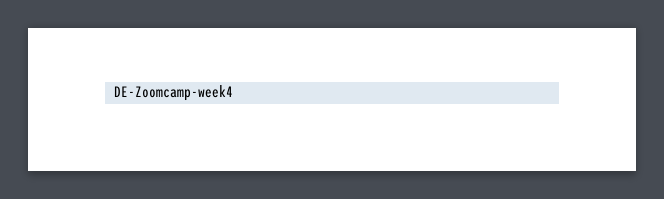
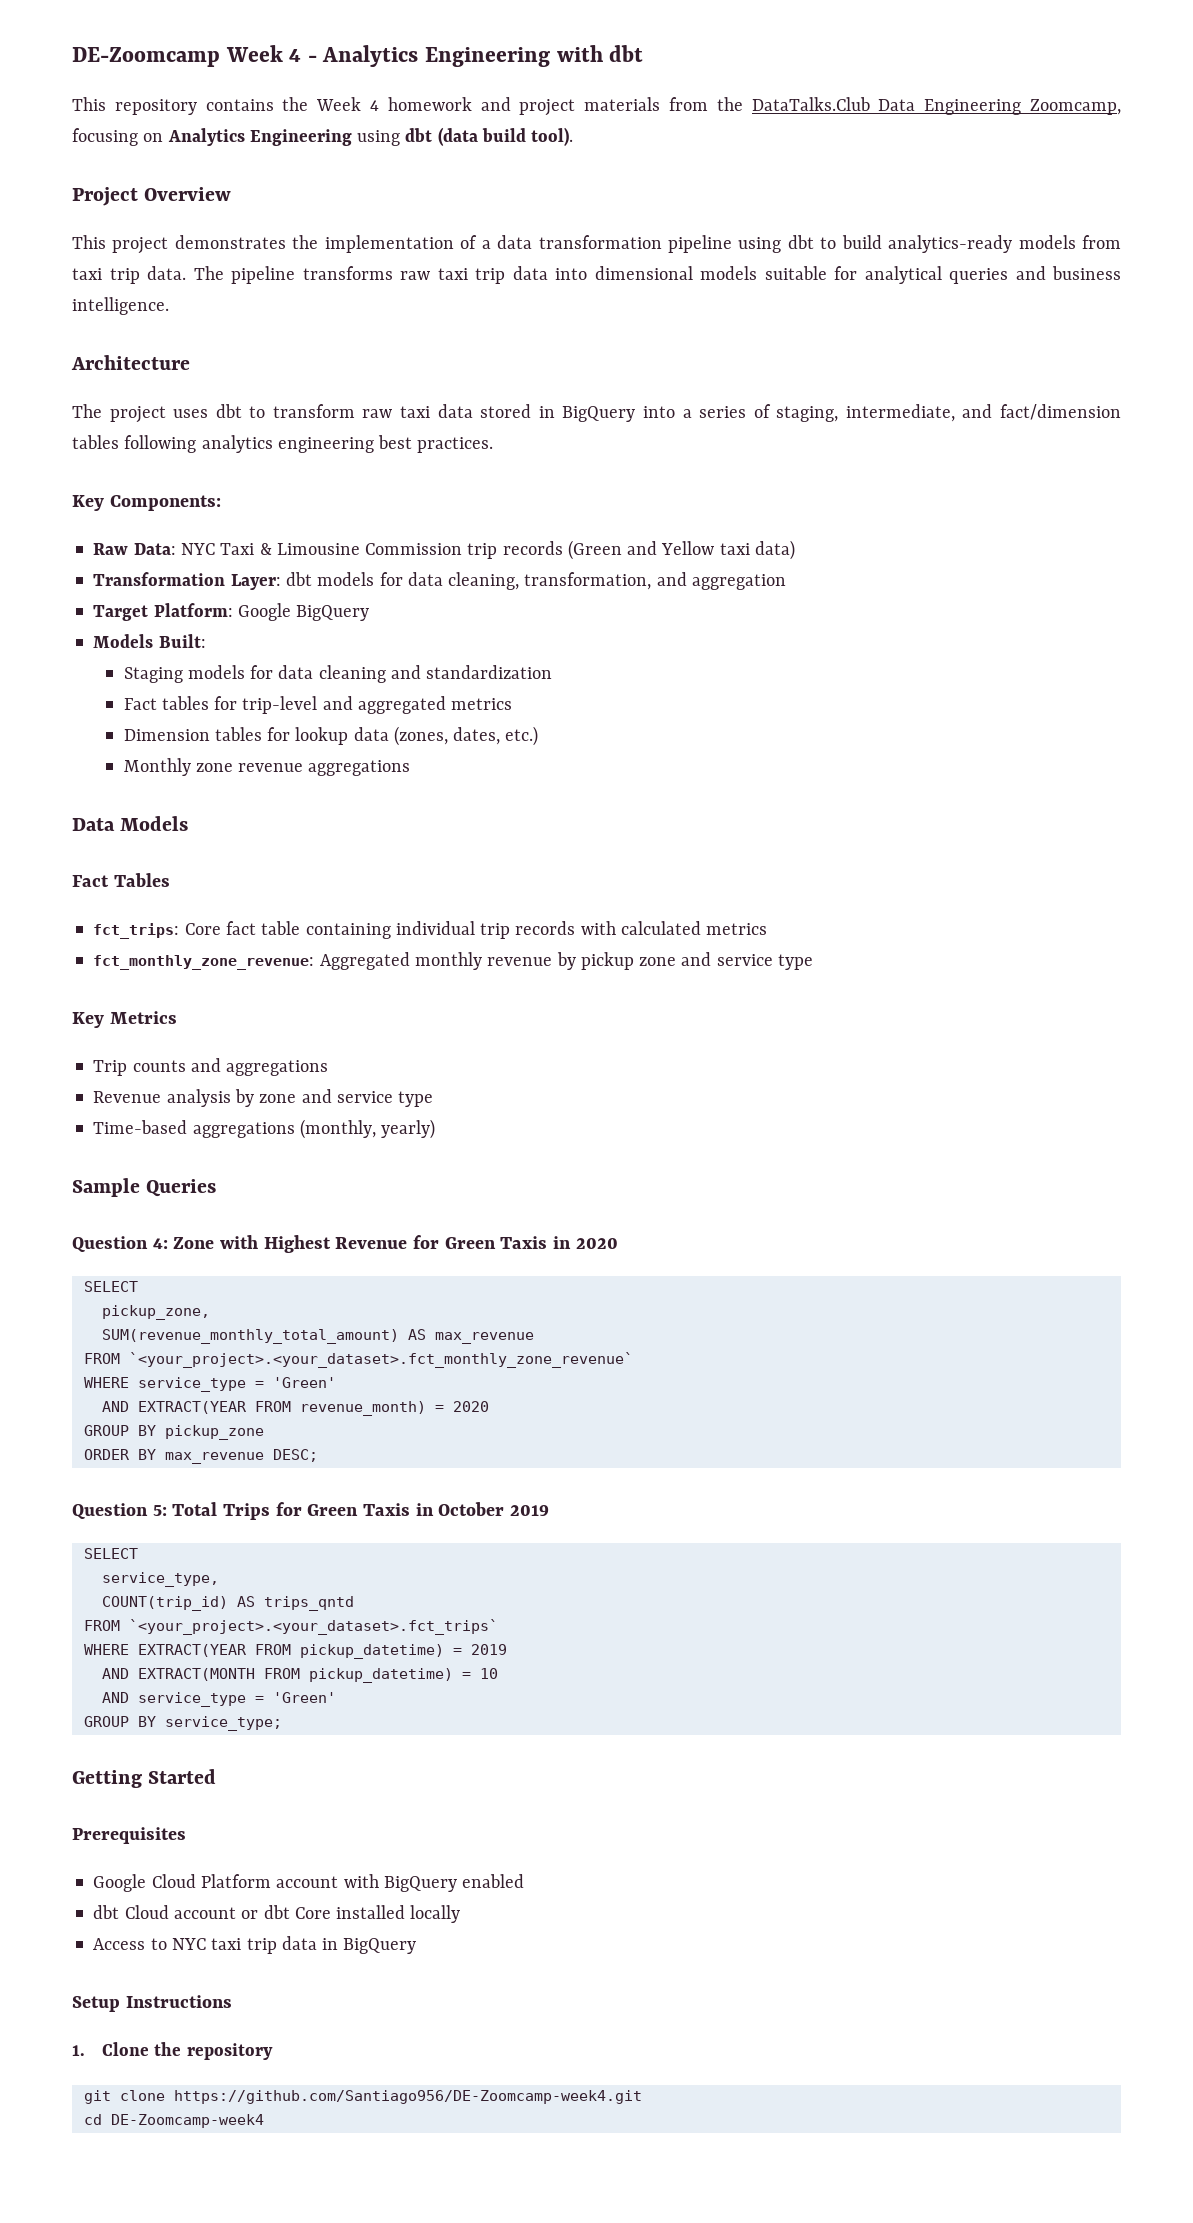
- DE-Zoomcamp-week4
+ DE-Zoomcamp Week 4 - Analytics Engineering with dbt
+ This repository contains the Week 4 homework and project materials from the DataTalks.Club Data Engineering Zoomcamp, focusing on Analytics Engineering using dbt (data build tool).
+ Project Overview
+ This project demonstrates the implementation of a data transformation pipeline using dbt to build analytics-ready models from taxi trip data. The pipeline transforms raw taxi trip data into dimensional models suitable for analytical queries and business intelligence.
+ Architecture
+ The project uses dbt to transform raw taxi data stored in BigQuery into a series of staging, intermediate, and fact/dimension tables following analytics engineering best practices.
+ Key Components:
+ Raw Data: NYC Taxi & Limousine Commission trip records (Green and Yellow taxi data)
+ Transformation Layer: dbt models for data cleaning, transformation, and aggregation
+ Target Platform: Google BigQuery
+ Models Built:
+ Staging models for data cleaning and standardization
+ Fact tables for trip-level and aggregated metrics
+ Dimension tables for lookup data (zones, dates, etc.)
+ Monthly zone revenue aggregations
+ Data Models
+ Fact Tables
+ fct_trips: Core fact table containing individual trip records with calculated metrics
+ fct_monthly_zone_revenue: Aggregated monthly revenue by pickup zone and service type
+ Key Metrics
+ Trip counts and aggregations
+ Revenue analysis by zone and service type
+ Time-based aggregations (monthly, yearly)
+ Sample Queries
+ Question 4: Zone with Highest Revenue for Green Taxis in 2020
+ SELECT
+ pickup_zone,
+ SUM(revenue_monthly_total_amount) AS max_revenue
+ FROM `<your_project>.<your_dataset>.fct_monthly_zone_revenue`
+ WHERE service_type = 'Green'
+ AND EXTRACT(YEAR FROM revenue_month) = 2020
+ GROUP BY pickup_zone
+ ORDER BY max_revenue DESC;
+ Question 5: Total Trips for Green Taxis in October 2019
+ SELECT
+ service_type,
+ COUNT(trip_id) AS trips_qntd
+ FROM `<your_project>.<your_dataset>.fct_trips`
+ WHERE EXTRACT(YEAR FROM pickup_datetime) = 2019
+ AND EXTRACT(MONTH FROM pickup_datetime) = 10
+ AND service_type = 'Green'
+ GROUP BY service_type;
+ Getting Started
+ Prerequisites
+ Google Cloud Platform account with BigQuery enabled
+ dbt Cloud account or dbt Core installed locally
+ Access to NYC taxi trip data in BigQuery
+ Setup Instructions
+ 1. Clone the repository
+ git clone https://github.com/Santiago956/DE-Zoomcamp-week4.git
+ cd DE-Zoomcamp-week4

